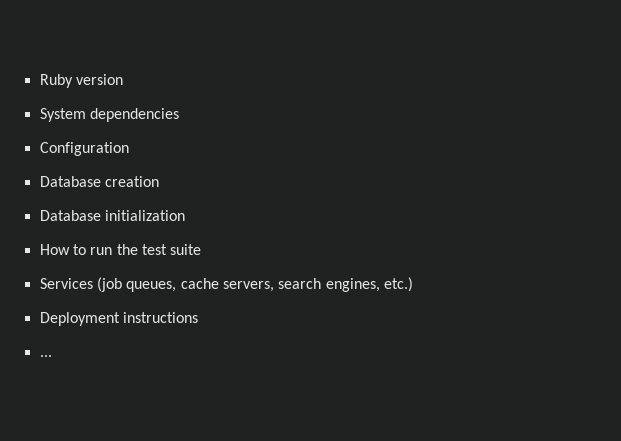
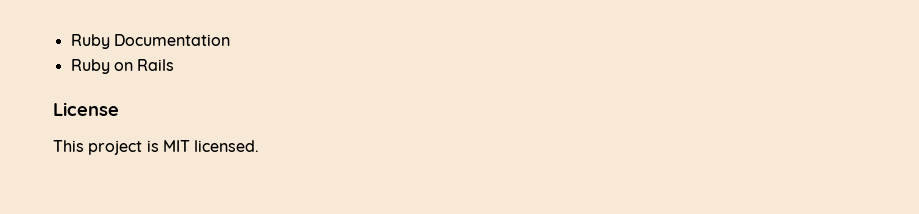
- Ruby version
- System dependencies
- Configuration
- Database creation
- Database initialization
- How to run the test suite
- Services (job queues, cache servers, search engines, etc.)
- Deployment instructions
- ...
+ Ruby Documentation
+ Ruby on Rails
+ License
+ This project is MIT licensed.

